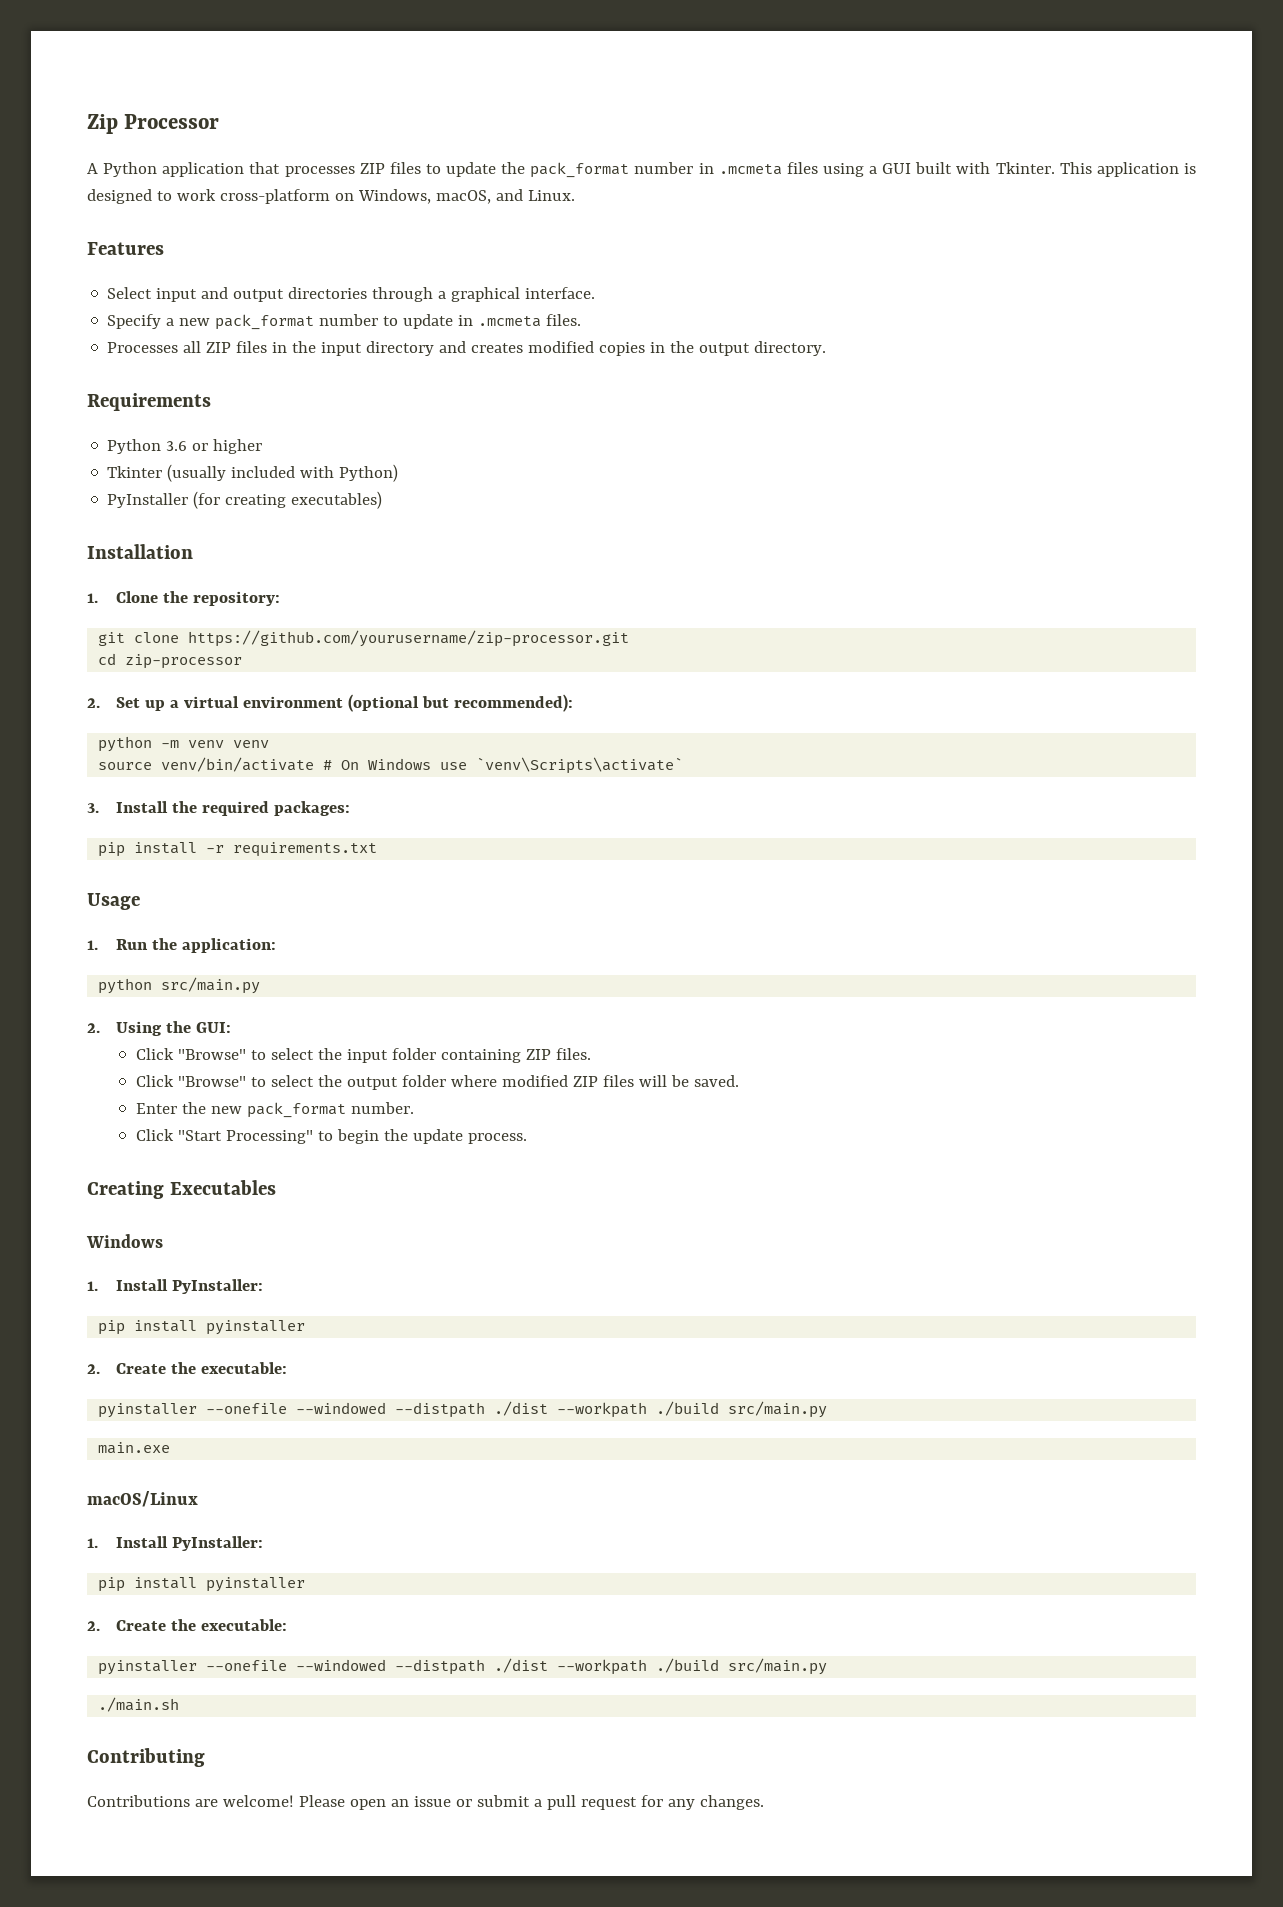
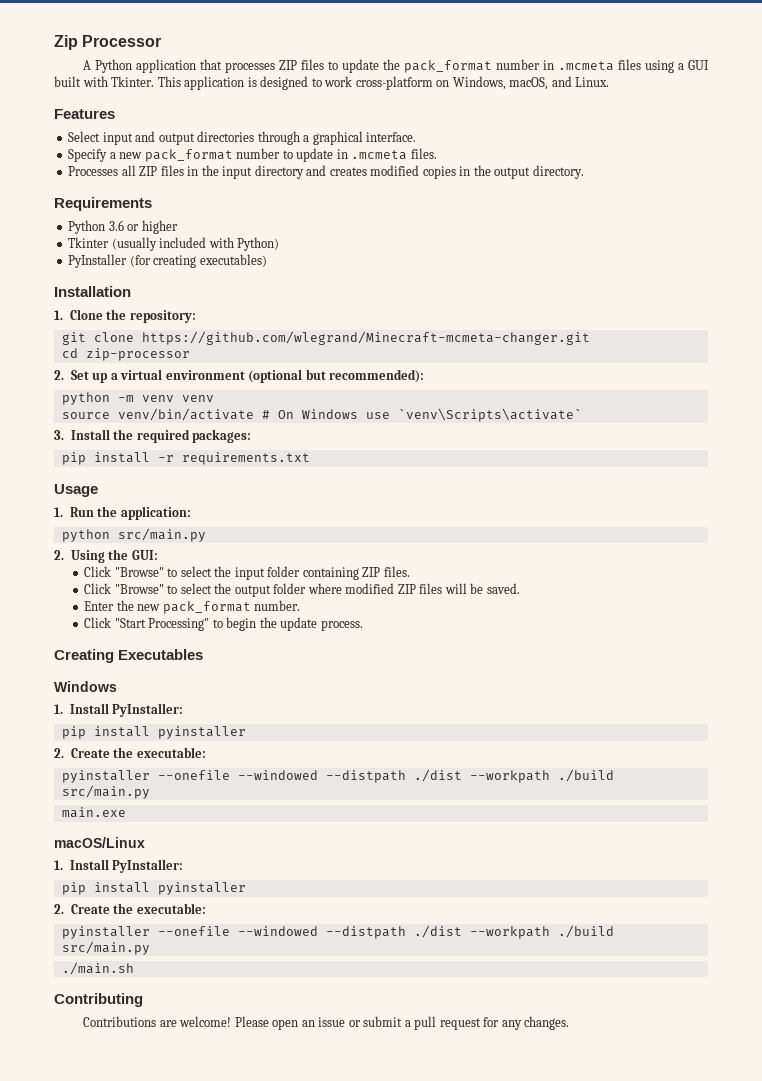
- git clone https://github.com/yourusername/zip-processor.git
+ git clone https://github.com/wlegrand/Minecraft-mcmeta-changer.git

